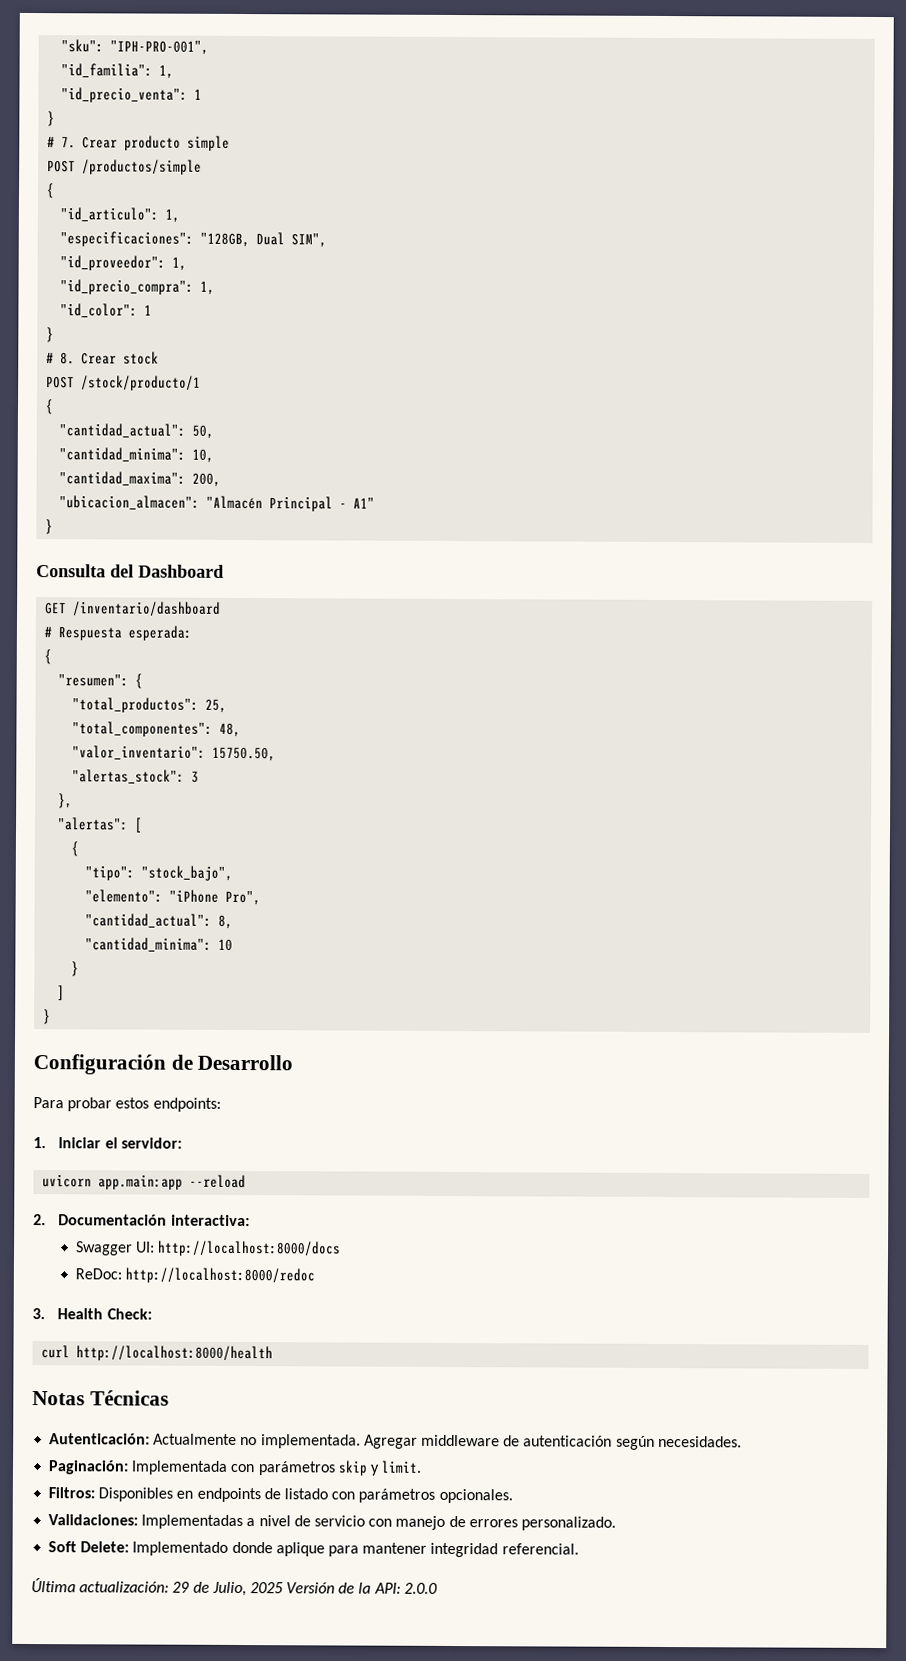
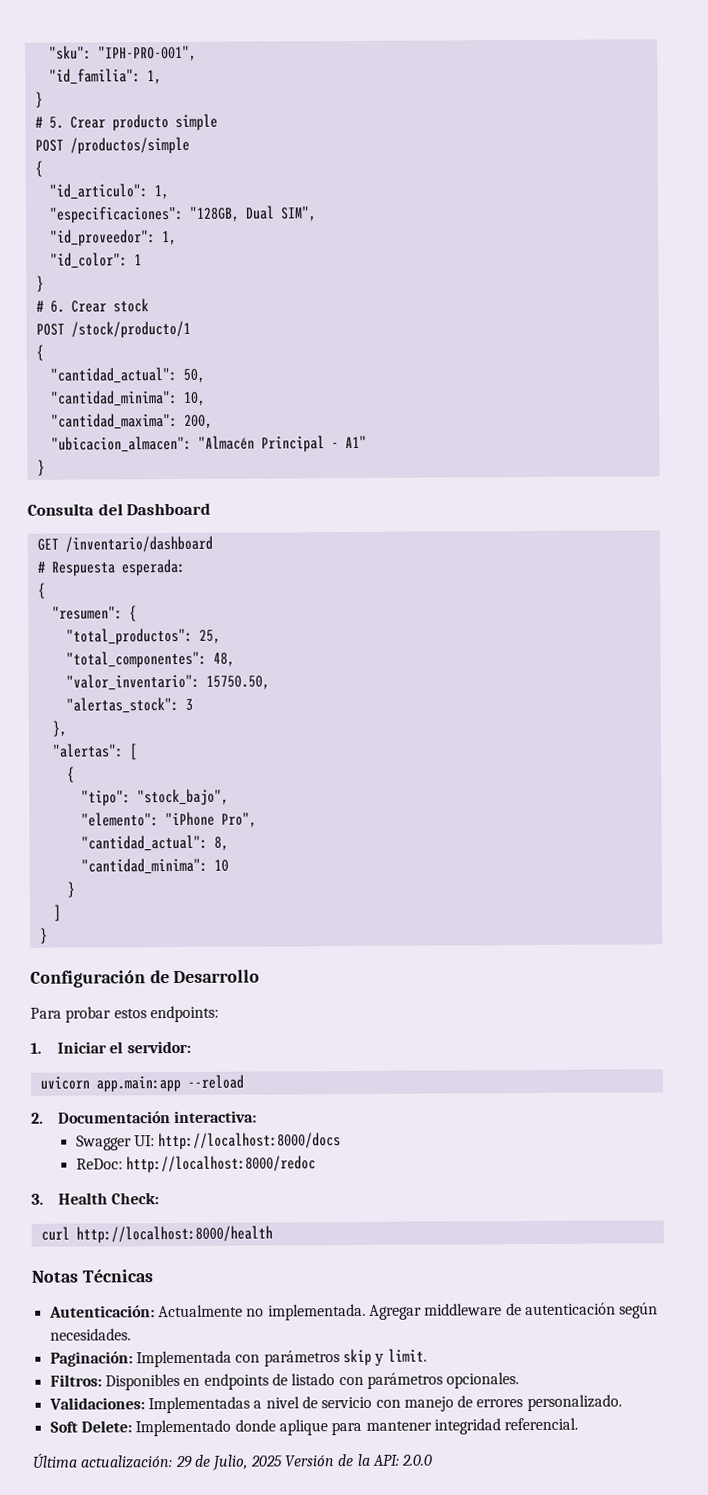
  "id_familia": 1,
- "id_precio_venta": 1
  }
- # 7. Crear producto simple
+ # 5. Crear producto simple
- "id_precio_compra": 1,
- # 8. Crear stock
+ # 6. Crear stock

